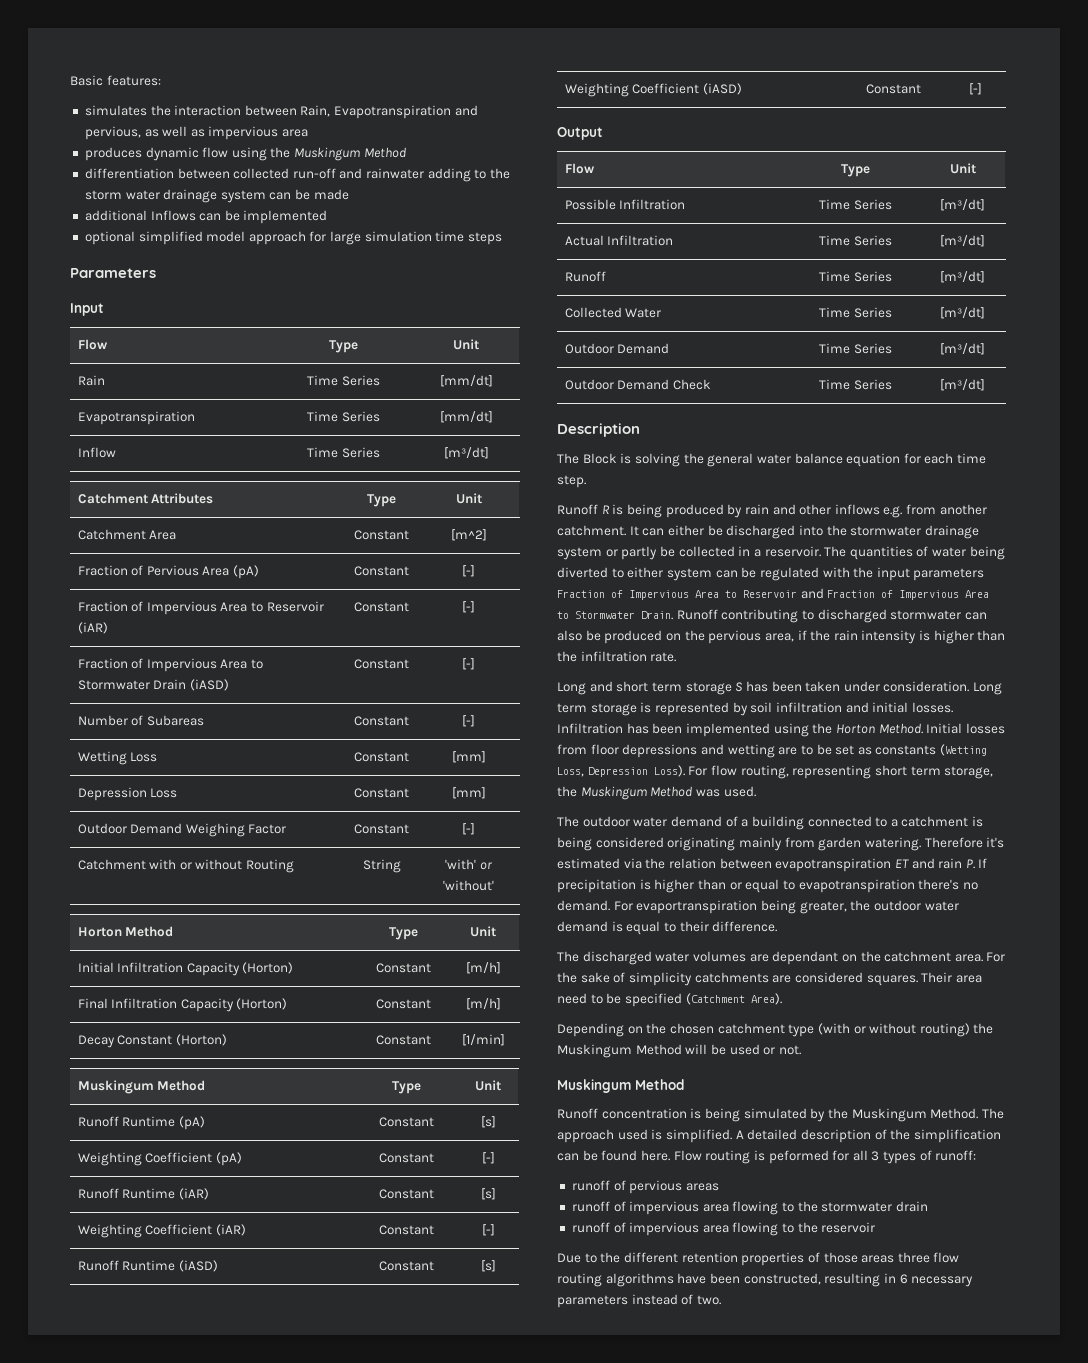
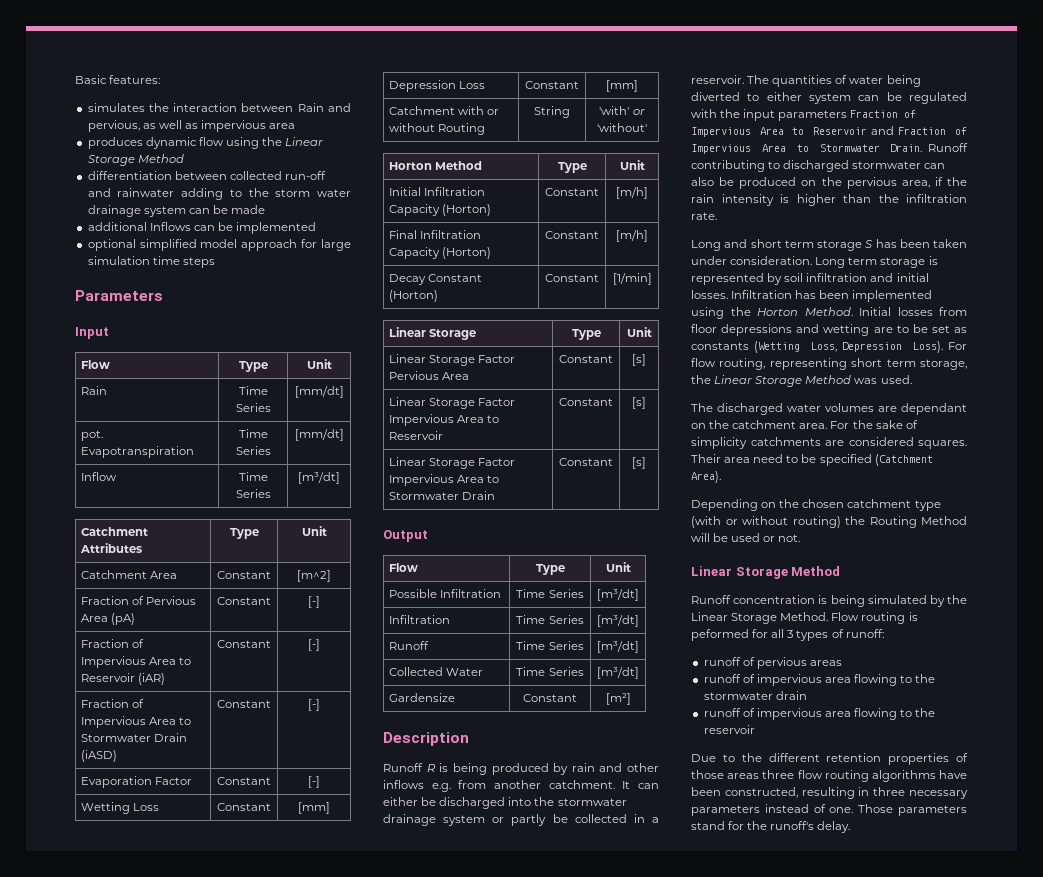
- simulates the interaction between Rain, Evapotranspiration and pervious, as well as impervious area
+ simulates the interaction between Rain and pervious, as well as impervious area
- produces dynamic flow using the Muskingum Method
+ produces dynamic flow using the Linear Storage Method
- Evapotranspiration | Time Series | [mm/dt]
+ pot. Evapotranspiration | Time Series | [mm/dt]
- Number of Subareas | Constant | [-]
+ Evaporation Factor | Constant | [-]
- Outdoor Demand Weighing Factor | Constant | [-]
- Muskingum Method | Type | Unit
- Runoff Runtime (pA) | Constant | [s]
- Weighting Coefficient (pA) | Constant | [-]
- Runoff Runtime (iAR) | Constant | [s]
- Weighting Coefficient (iAR) | Constant | [-]
- Runoff Runtime (iASD) | Constant | [s]
- Weighting Coefficient (iASD) | Constant | [-]
+ Linear Storage | Type | Unit
+ Linear Storage Factor Pervious Area | Constant | [s]
+ Linear Storage Factor Impervious Area to Reservoir | Constant | [s]
+ Linear Storage Factor Impervious Area to Stormwater Drain | Constant | [s]
  Possible Infiltration | Time Series | [m³/dt]
- Actual Infiltration | Time Series | [m³/dt]
+ Infiltration | Time Series | [m³/dt]
- Outdoor Demand | Time Series | [m³/dt]
- Outdoor Demand Check | Time Series | [m³/dt]
+ Gardensize | Constant | [m²]
  Description
- The Block is solving the general water balance equation for each time step.
- For flow routing, representing short term storage, the Muskingum Method was used.
+ For flow routing, representing short term storage, the Linear Storage Method was used.
- The outdoor water demand of a building connected to a catchment is being considered originating mainly from garden watering. Therefore it's estimated via the relation between evapotranspiration ET and rain P. If precipitation is higher than or equal to evapotranspiration there's no demand. For evaportranspiration being greater, the outdoor water demand is equal to their difference.
- Depending on the chosen catchment type (with or without routing) the Muskingum Method will be used or not.
- Muskingum Method
+ Depending on the chosen catchment type (with or without routing) the Routing Method will be used or not.
+ Linear Storage Method
- Runoff concentration is being simulated by the Muskingum Method. The approach used is simplified. A detailed description of the simplification can be found here.
+ Runoff concentration is being simulated by the Linear Storage Method.
- Due to the different retention properties of those areas three flow routing algorithms have been constructed, resulting in 6 necessary parameters instead of two.
+ Due to the different retention properties of those areas three flow routing algorithms have been constructed, resulting in three necessary parameters instead of one. Those parameters stand for the runoff's delay.

